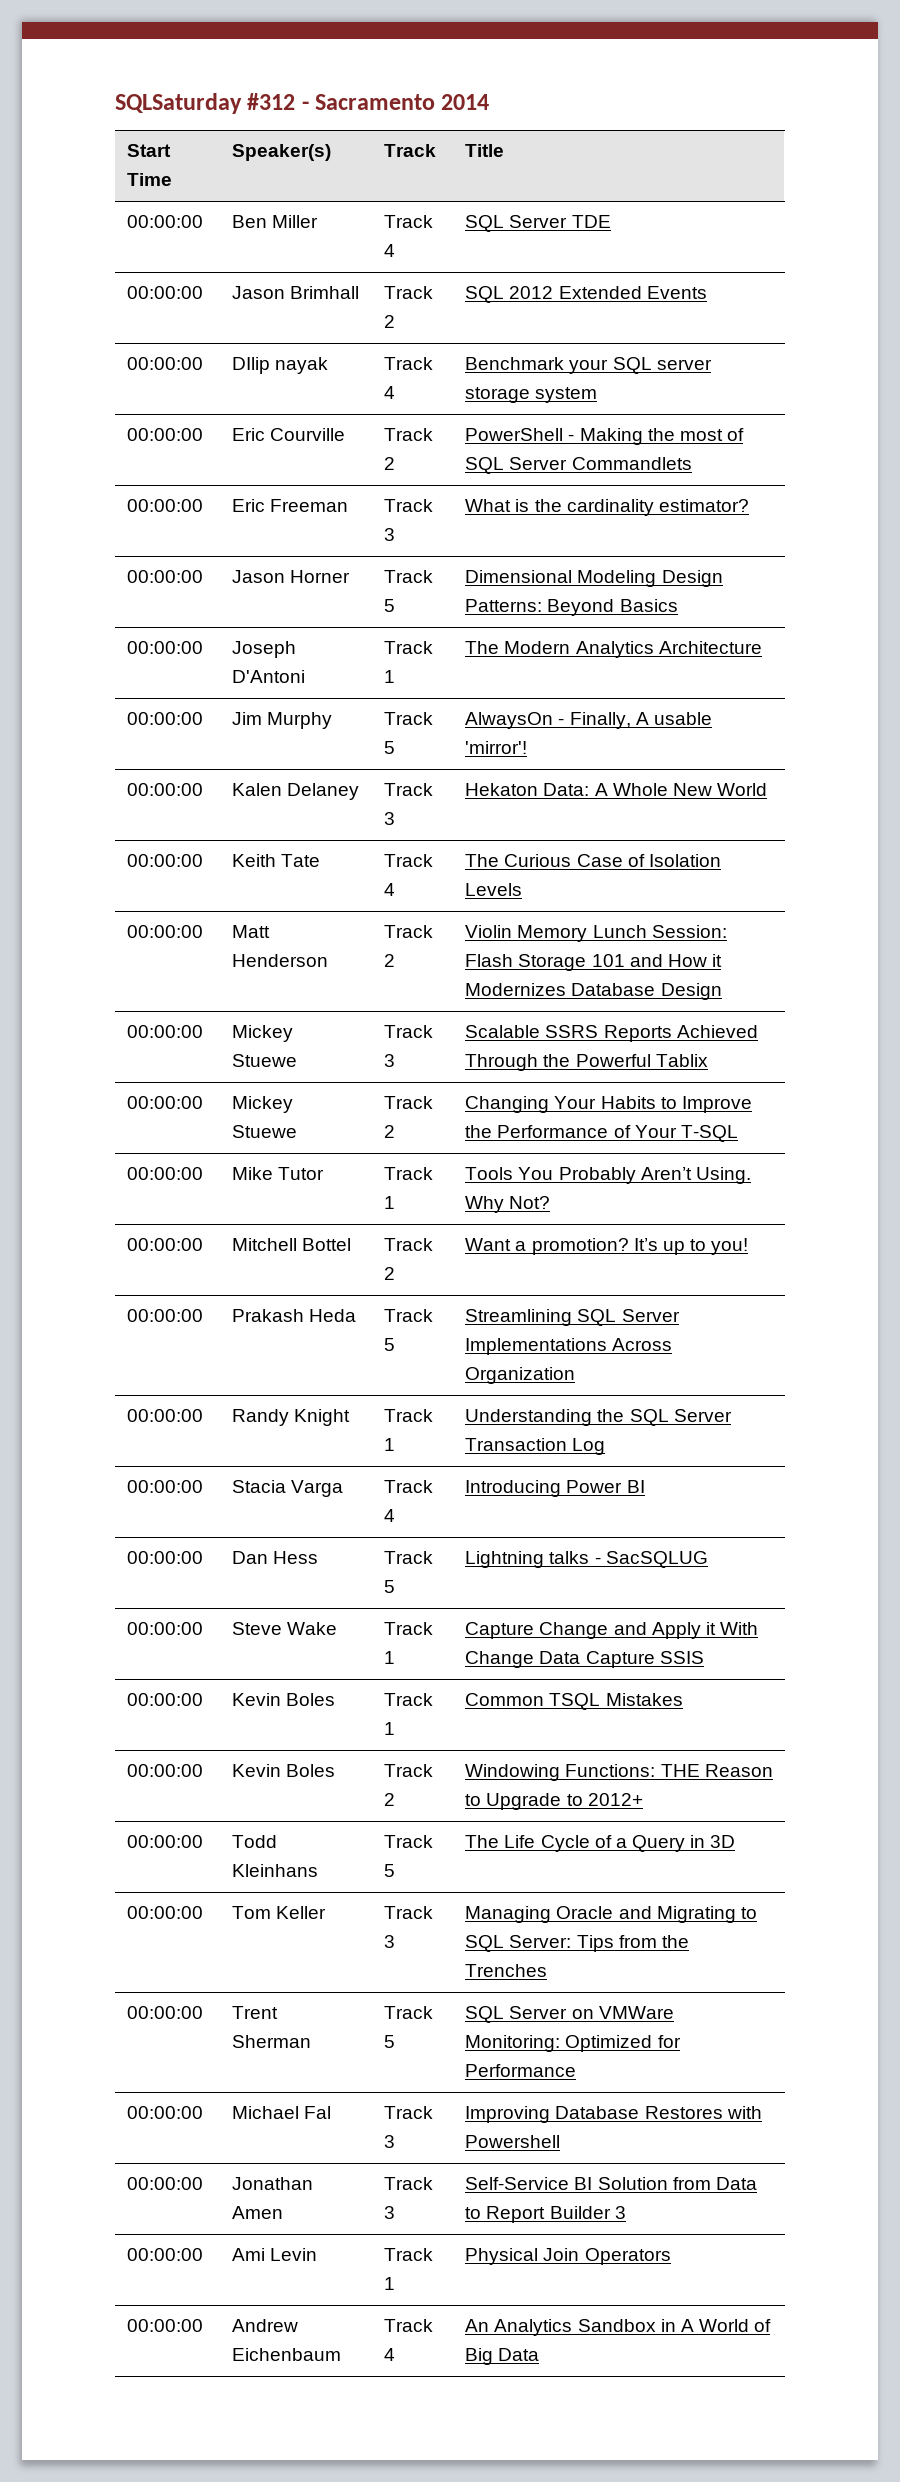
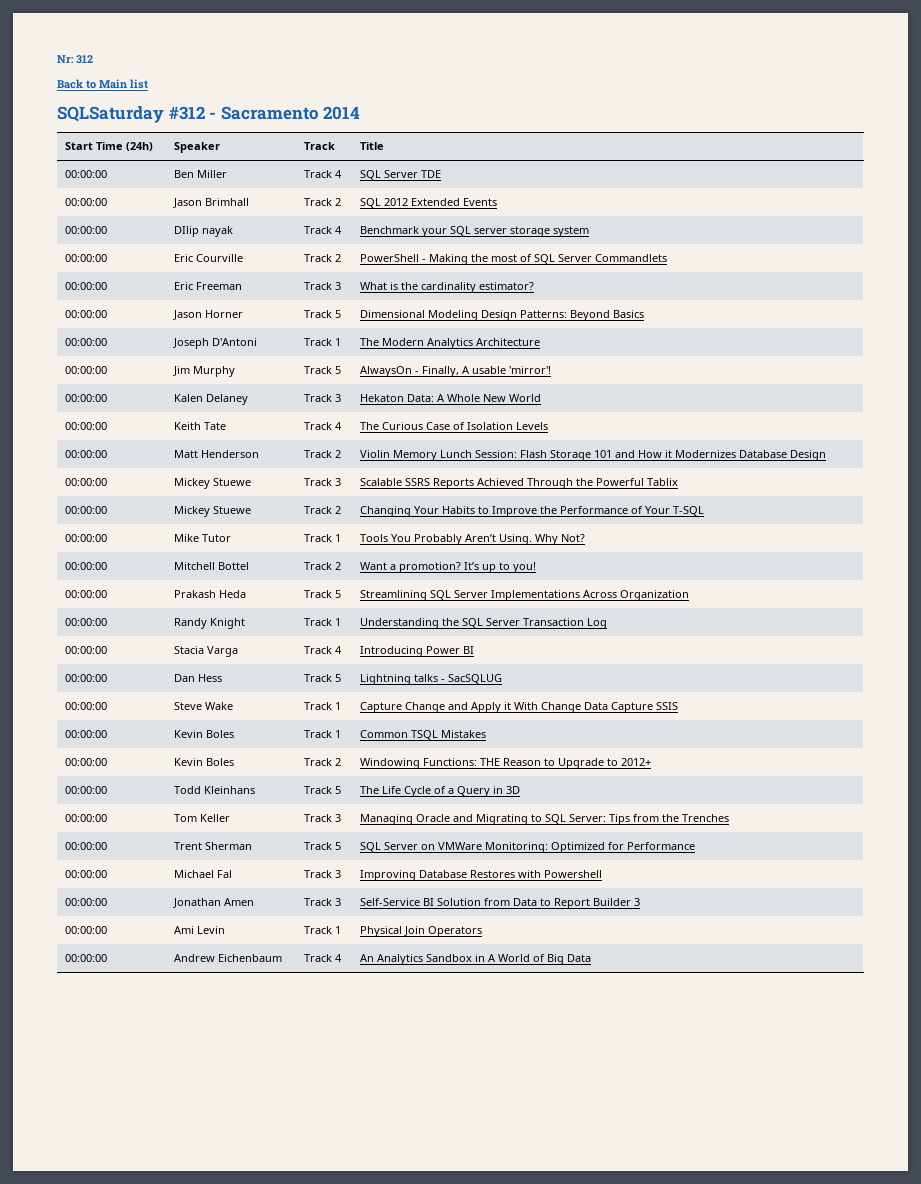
+ Nr: 312
+ Back to Main list
- Start Time | Speaker(s) | Track | Title
+ Start Time (24h) | Speaker | Track | Title

